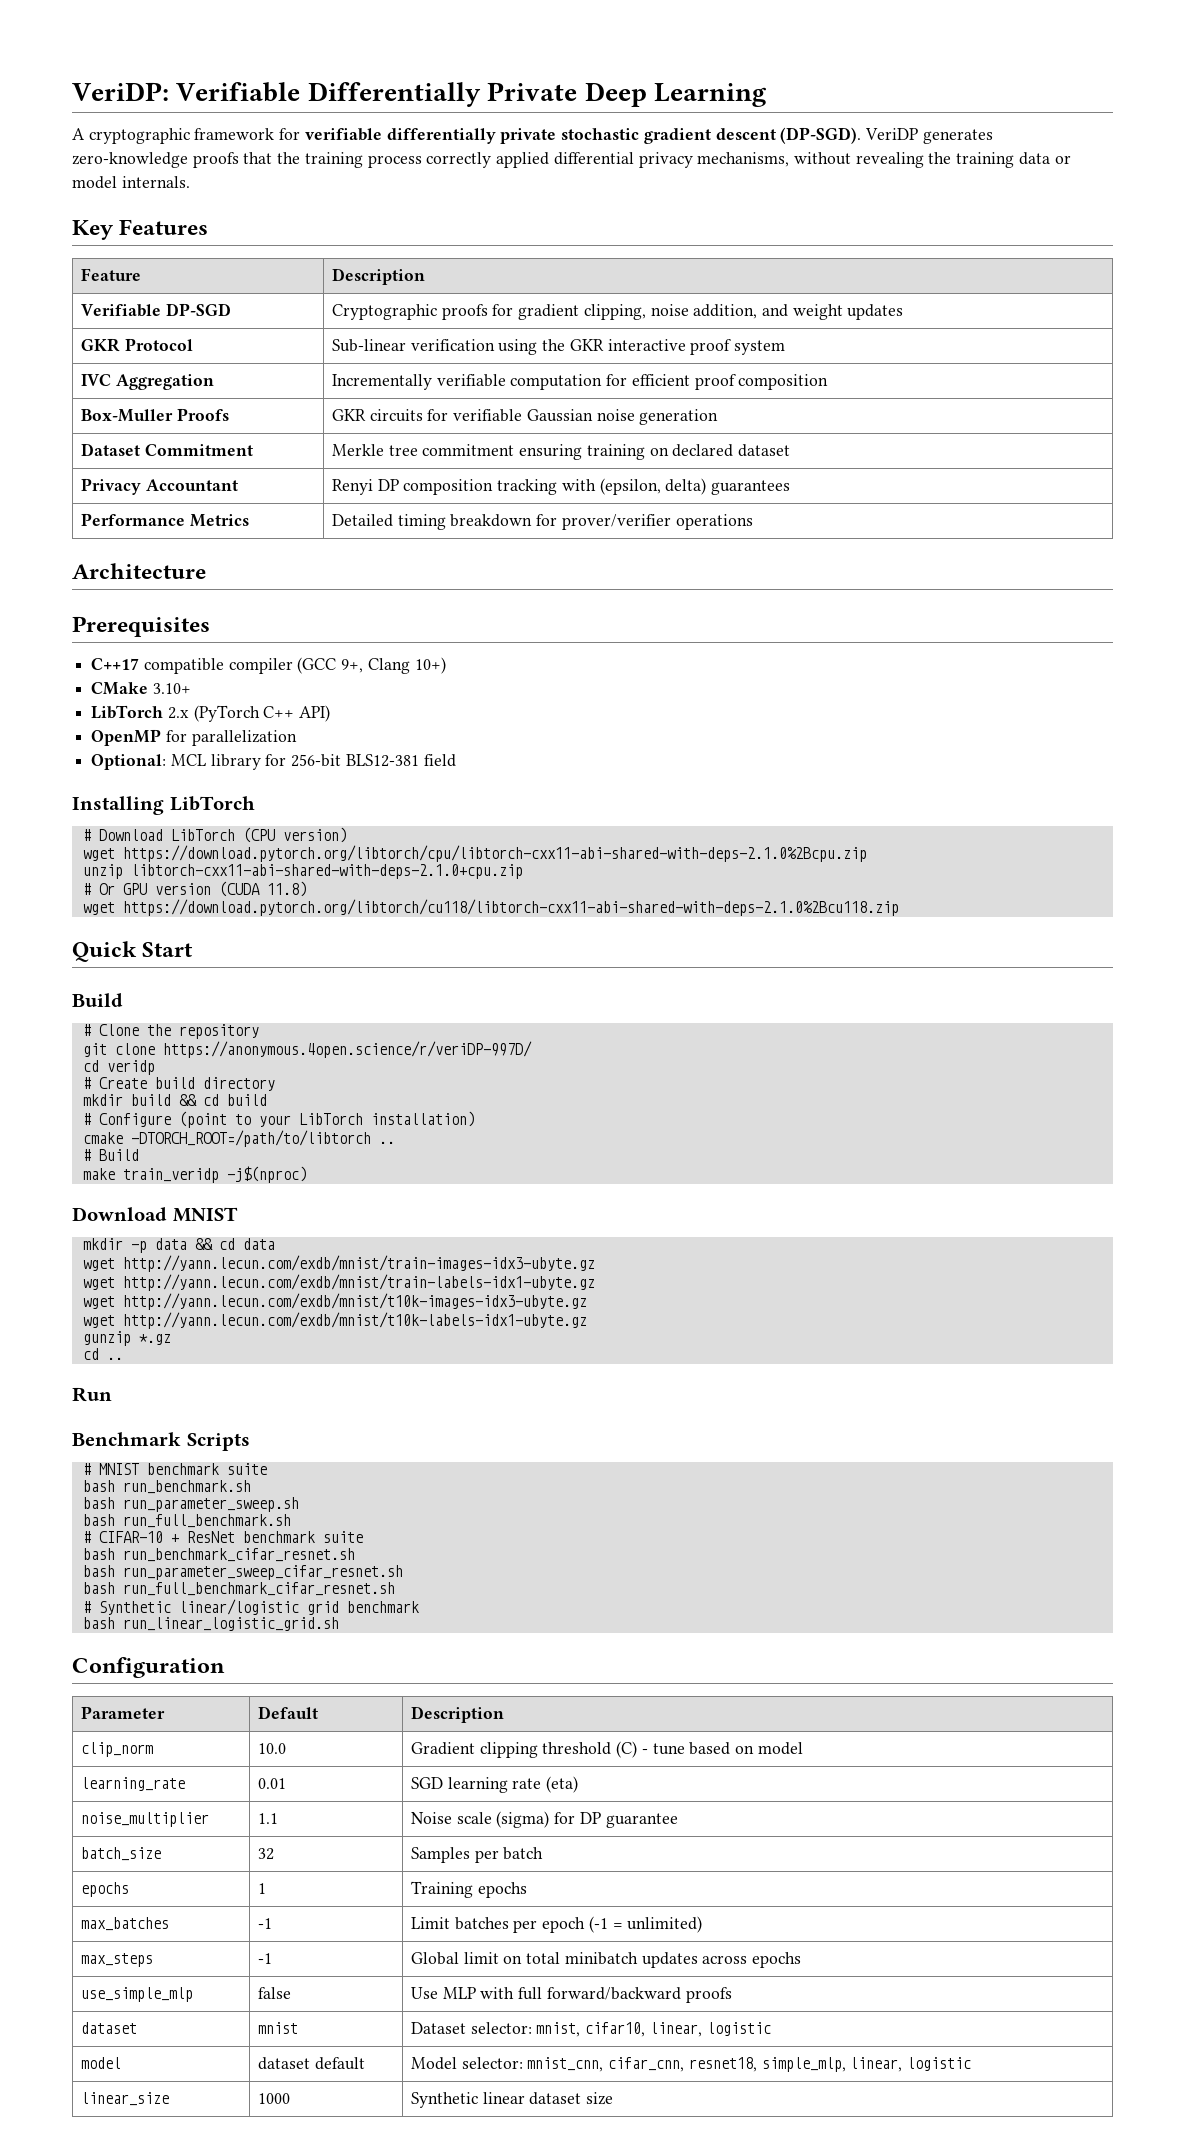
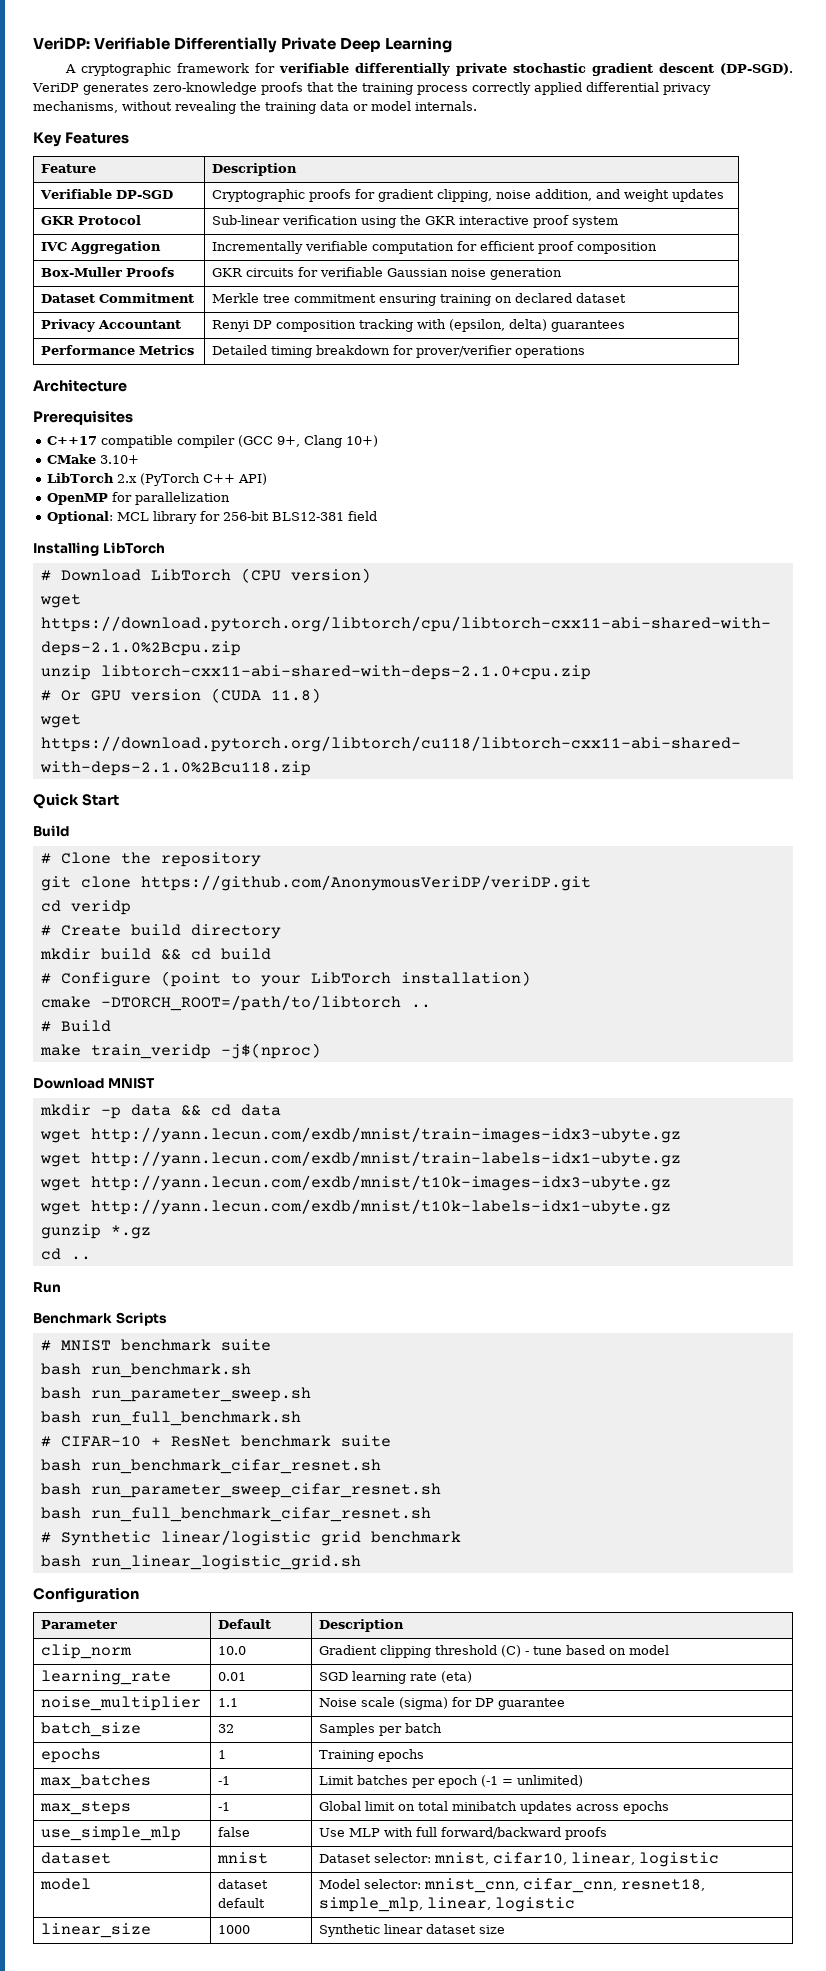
- git clone https://anonymous.4open.science/r/veriDP-997D/
+ git clone https://github.com/AnonymousVeriDP/veriDP.git

